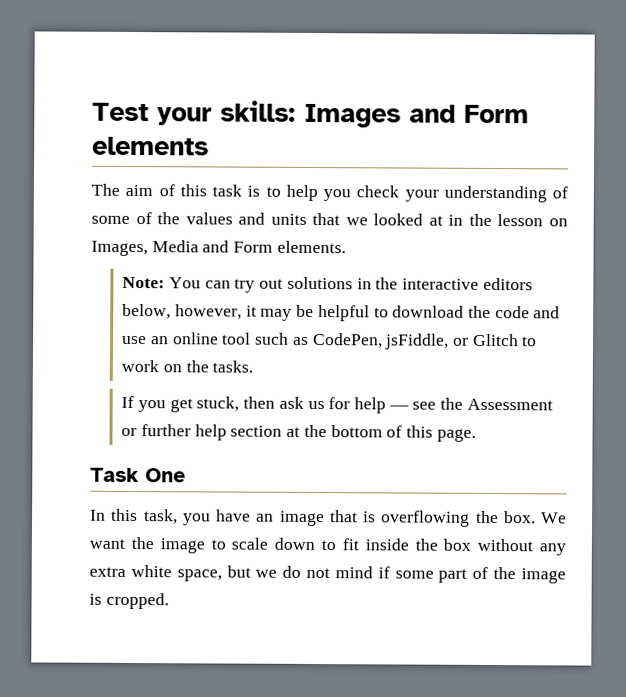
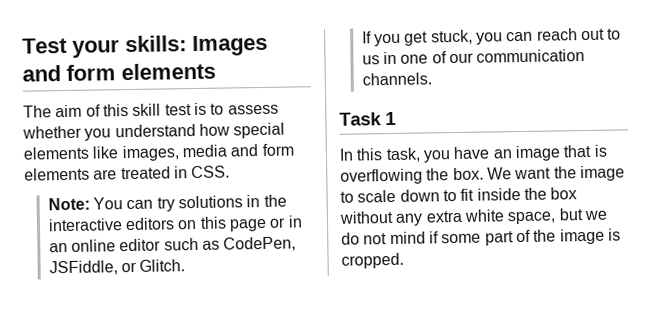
- Test your skills: Images and Form elements
+ Test your skills: Images and form elements
- The aim of this task is to help you check your understanding of some of the values and units that we looked at in the lesson on Images, Media and Form elements.
+ The aim of this skill test is to assess whether you understand how special elements like images, media and form elements are treated in CSS.
- Note: You can try out solutions in the interactive editors below, however, it may be helpful to download the code and use an online tool such as CodePen, jsFiddle, or Glitch to work on the tasks.
- If you get stuck, then ask us for help — see the Assessment or further help section at the bottom of this page.
+ Note: You can try solutions in the interactive editors on this page or in an online editor such as CodePen, JSFiddle, or Glitch.
+ If you get stuck, you can reach out to us in one of our communication channels.
- Task One
+ Task 1

